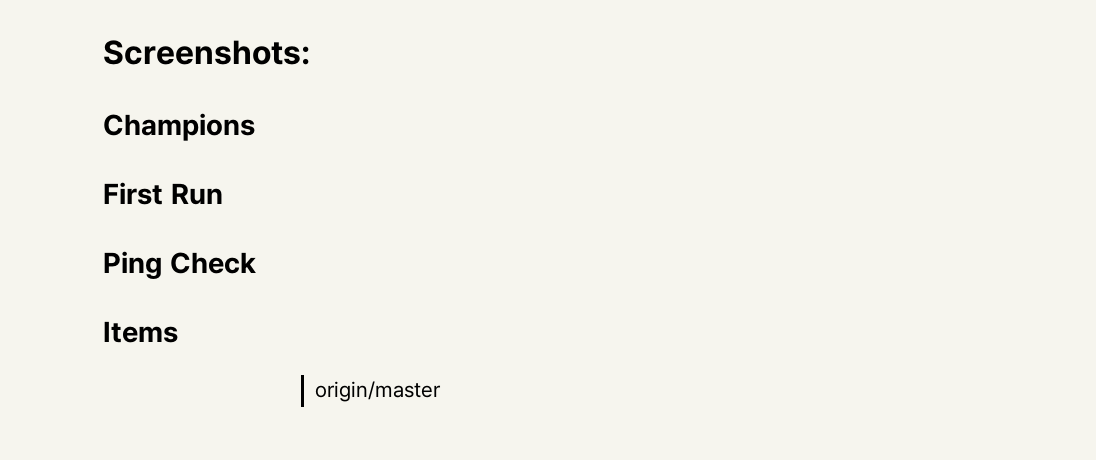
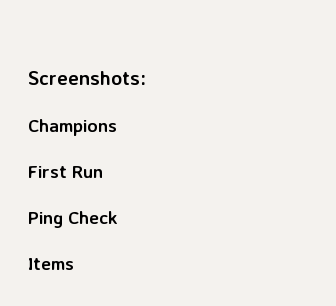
- origin/master

